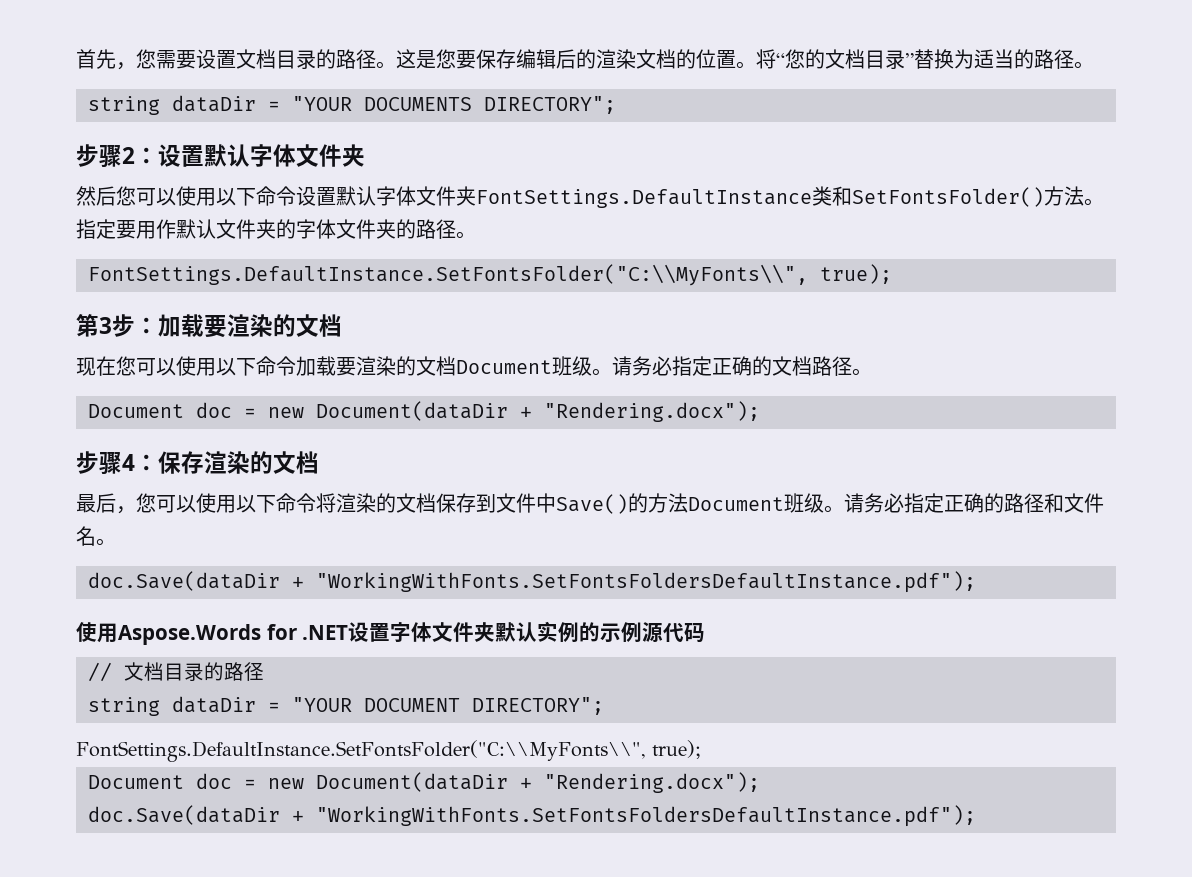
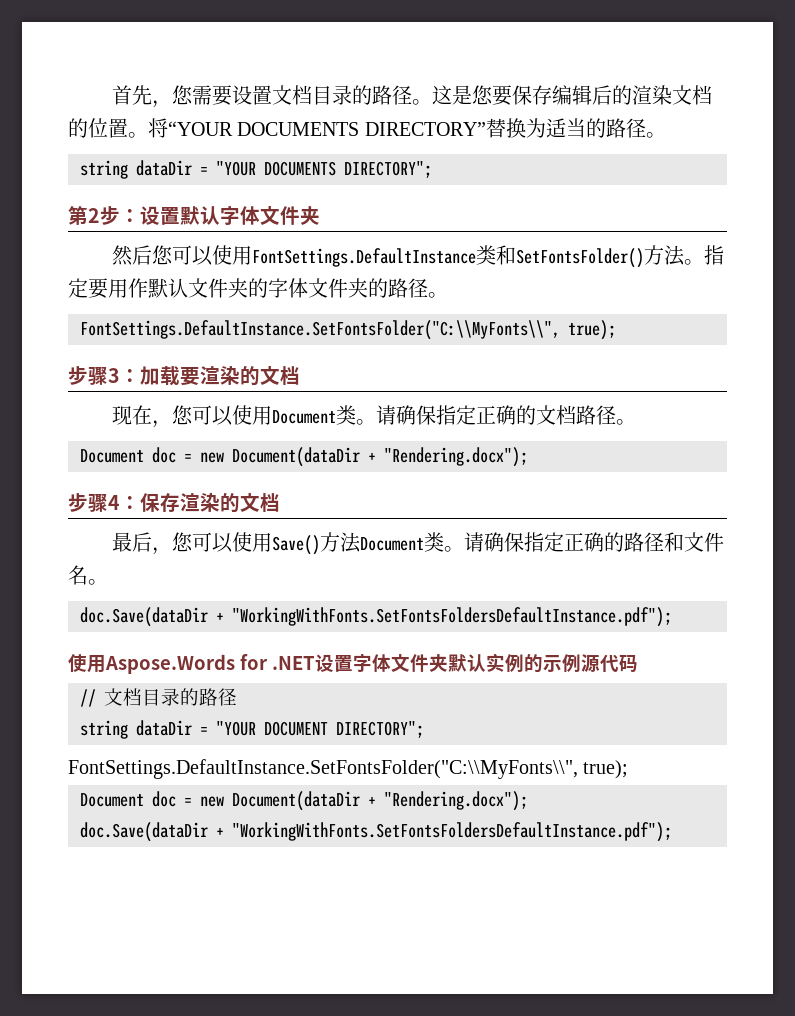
- 将“您的文档目录”替换为适当的路径。
+ 将“YOUR DOCUMENTS DIRECTORY”替换为适当的路径。
- 步骤2：设置默认字体文件夹
+ 第2步：设置默认字体文件夹
- 然后您可以使用以下命令设置默认字体文件夹FontSettings.DefaultInstance类和SetFontsFolder()方法。
+ 然后您可以使用FontSettings.DefaultInstance类和SetFontsFolder()方法。
- 第3步：加载要渲染的文档
+ 步骤3：加载要渲染的文档
- 现在您可以使用以下命令加载要渲染的文档Document班级。请务必指定正确的文档路径。
+ 现在，您可以使用Document类。请确保指定正确的文档路径。
- 最后，您可以使用以下命令将渲染的文档保存到文件中Save()的方法Document班级。请务必指定正确的路径和文件名。
+ 最后，您可以使用Save()方法Document类。请确保指定正确的路径和文件名。

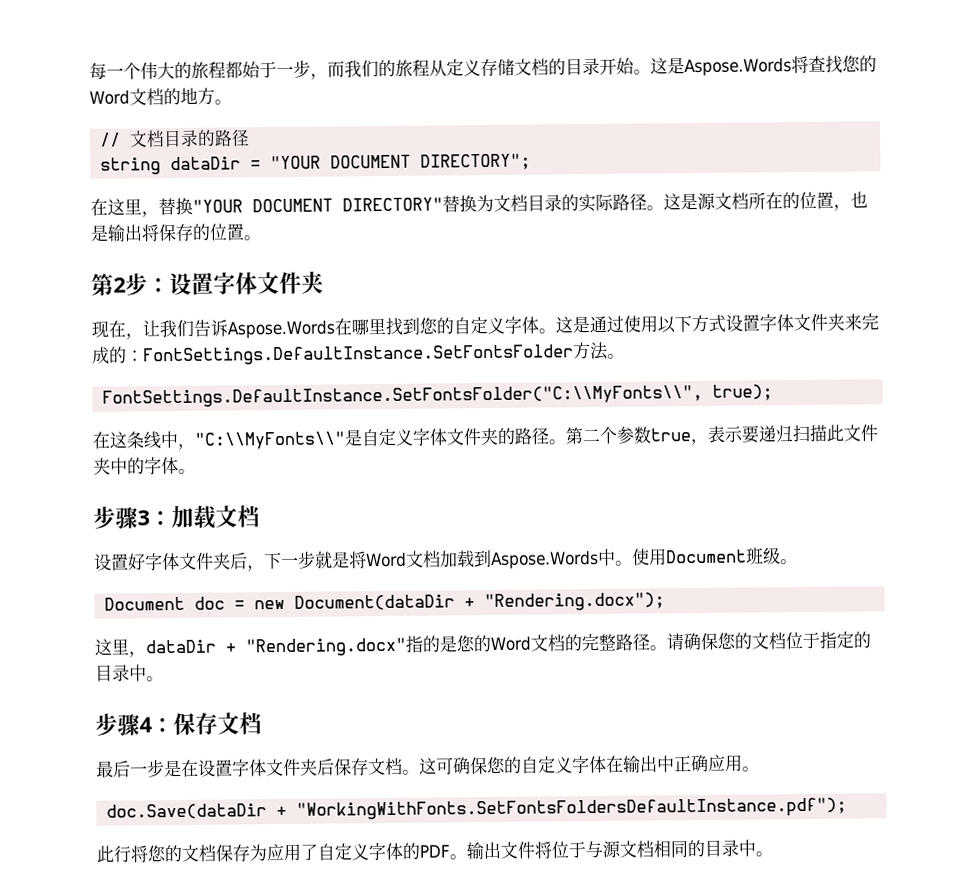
- 首先，您需要设置文档目录的路径。这是您要保存编辑后的渲染文档的位置。将“YOUR DOCUMENTS DIRECTORY”替换为适当的路径。
- string dataDir = "YOUR DOCUMENTS DIRECTORY";
- 第2步：设置默认字体文件夹
- 然后您可以使用FontSettings.DefaultInstance类和SetFontsFolder()方法。指定要用作默认文件夹的字体文件夹的路径。
- FontSettings.DefaultInstance.SetFontsFolder("C:\\MyFonts\\", true);
- 步骤3：加载要渲染的文档
- 现在，您可以使用Document类。请确保指定正确的文档路径。
- Document doc = new Document(dataDir + "Rendering.docx");
- 步骤4：保存渲染的文档
- 最后，您可以使用Save()方法Document类。请确保指定正确的路径和文件名。
- doc.Save(dataDir + "WorkingWithFonts.SetFontsFoldersDefaultInstance.pdf");
- 使用Aspose.Words for .NET设置字体文件夹默认实例的示例源代码
+ 每一个伟大的旅程都始于一步，而我们的旅程从定义存储文档的目录开始。这是Aspose.Words将查找您的Word文档的地方。
  string dataDir = "YOUR DOCUMENT DIRECTORY";
+ 在这里，替换"YOUR DOCUMENT DIRECTORY"替换为文档目录的实际路径。这是源文档所在的位置，也是输出将保存的位置。
+ 第2步：设置字体文件夹
+ 现在，让我们告诉Aspose.Words在哪里找到您的自定义字体。这是通过使用以下方式设置字体文件夹来完成的：FontSettings.DefaultInstance.SetFontsFolder方法。
  FontSettings.DefaultInstance.SetFontsFolder("C:\\MyFonts\\", true);
+ 在这条线中，"C:\\MyFonts\\"是自定义字体文件夹的路径。第二个参数true，表示要递归扫描此文件夹中的字体。
+ 步骤3：加载文档
+ 设置好字体文件夹后，下一步就是将Word文档加载到Aspose.Words中。使用Document班级。
  Document doc = new Document(dataDir + "Rendering.docx");
+ 这里，dataDir + "Rendering.docx"指的是您的Word文档的完整路径。请确保您的文档位于指定的目录中。
+ 步骤4：保存文档
+ 最后一步是在设置字体文件夹后保存文档。这可确保您的自定义字体在输出中正确应用。
  doc.Save(dataDir + "WorkingWithFonts.SetFontsFoldersDefaultInstance.pdf");
+ 此行将您的文档保存为应用了自定义字体的PDF。输出文件将位于与源文档相同的目录中。

